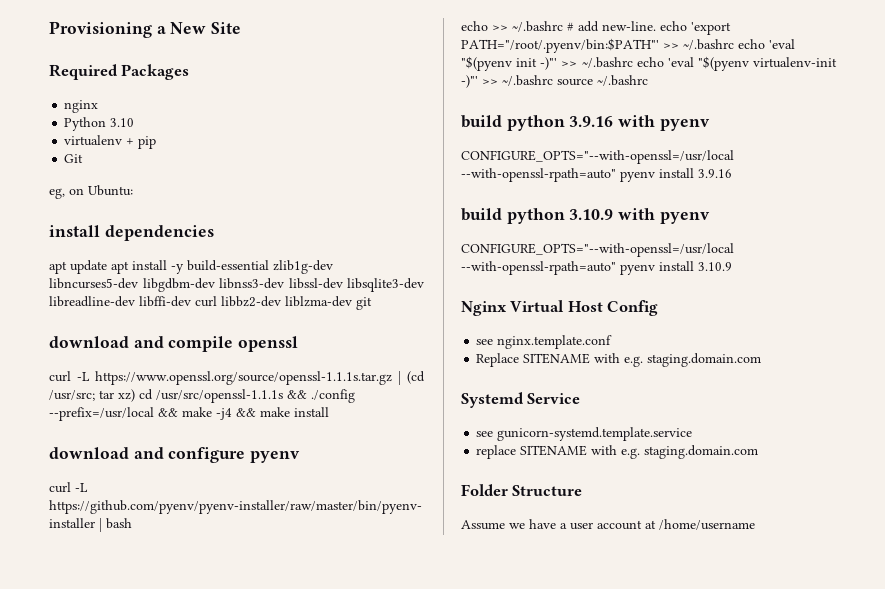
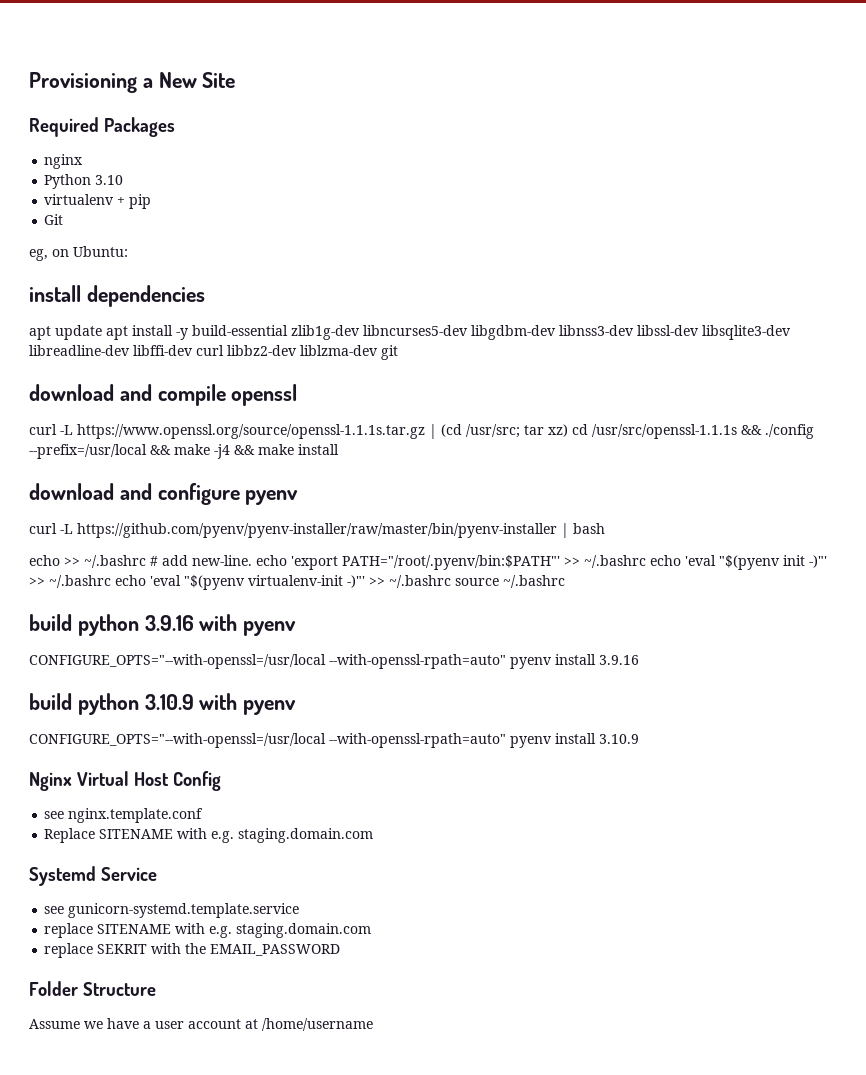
+ replace SEKRIT with the EMAIL_PASSWORD

